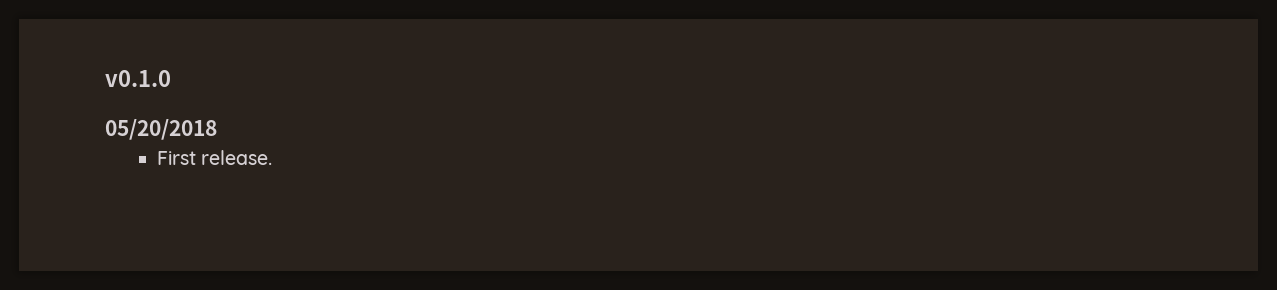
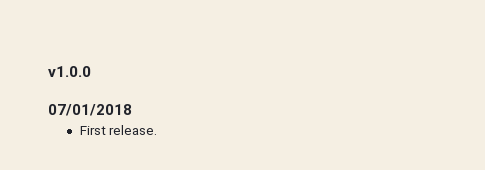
- v0.1.0
- 05/20/2018
+ v1.0.0
+ 07/01/2018

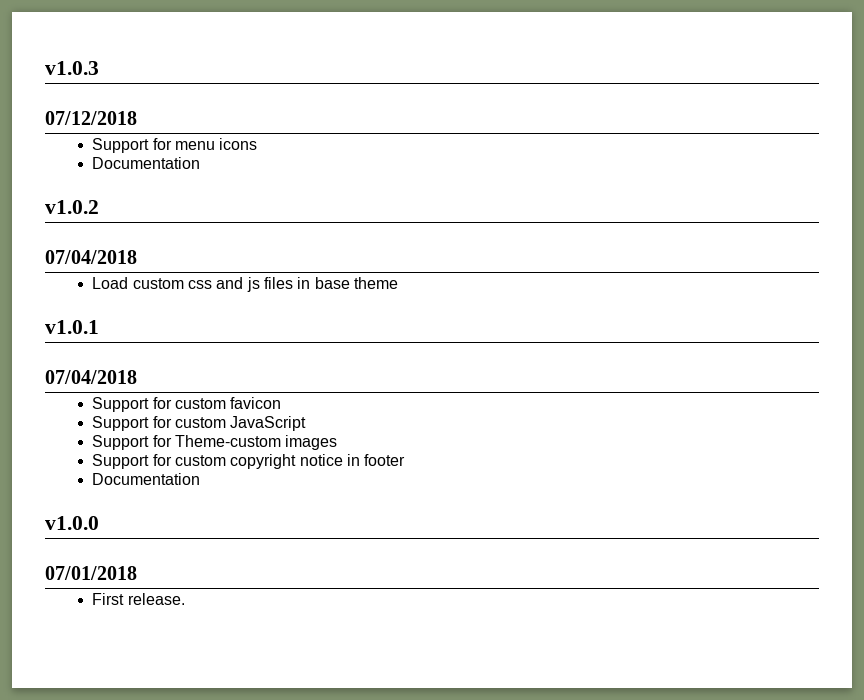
+ v1.0.3
+ 07/12/2018
+ Support for menu icons
+ Documentation
+ v1.0.2
+ 07/04/2018
+ Load custom css and js files in base theme
+ v1.0.1
+ 07/04/2018
+ Support for custom favicon
+ Support for custom JavaScript
+ Support for Theme-custom images
+ Support for custom copyright notice in footer
+ Documentation

